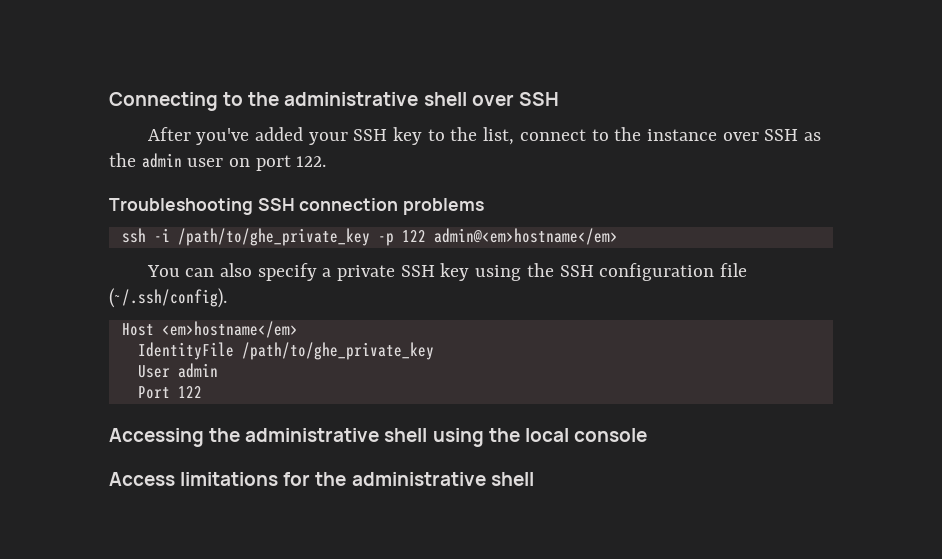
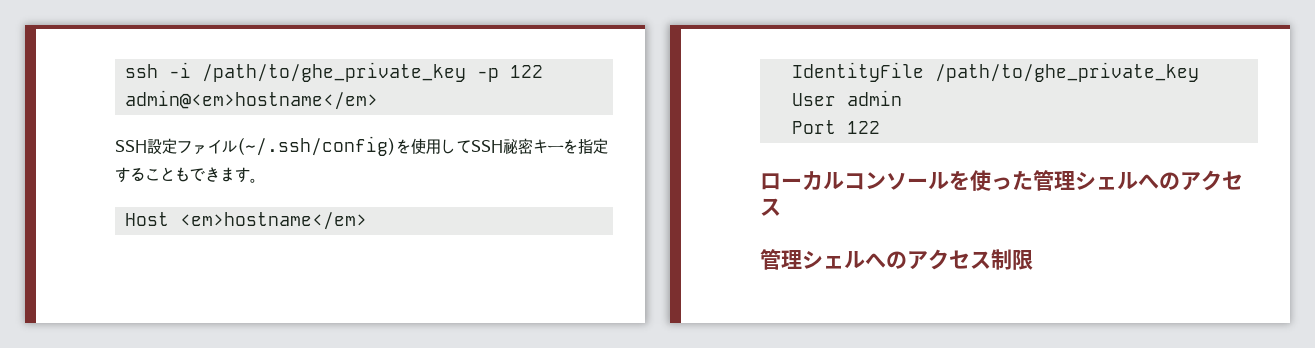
- Connecting to the administrative shell over SSH
- After you've added your SSH key to the list, connect to the instance over SSH as the admin user on port 122.
- Troubleshooting SSH connection problems
- You can also specify a private SSH key using the SSH configuration file (~/.ssh/config).
+ SSH設定ファイル(~/.ssh/config)を使用してSSH秘密キーを指定することもできます。
- Accessing the administrative shell using the local console
- Access limitations for the administrative shell
+ ローカルコンソールを使った管理シェルへのアクセス
+ 管理シェルへのアクセス制限

